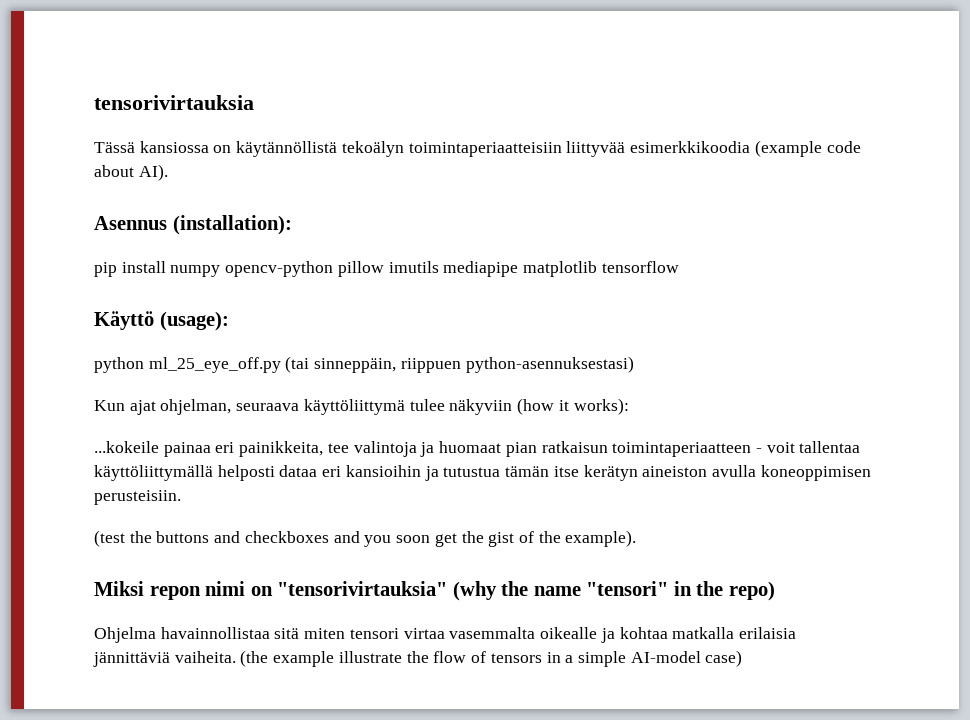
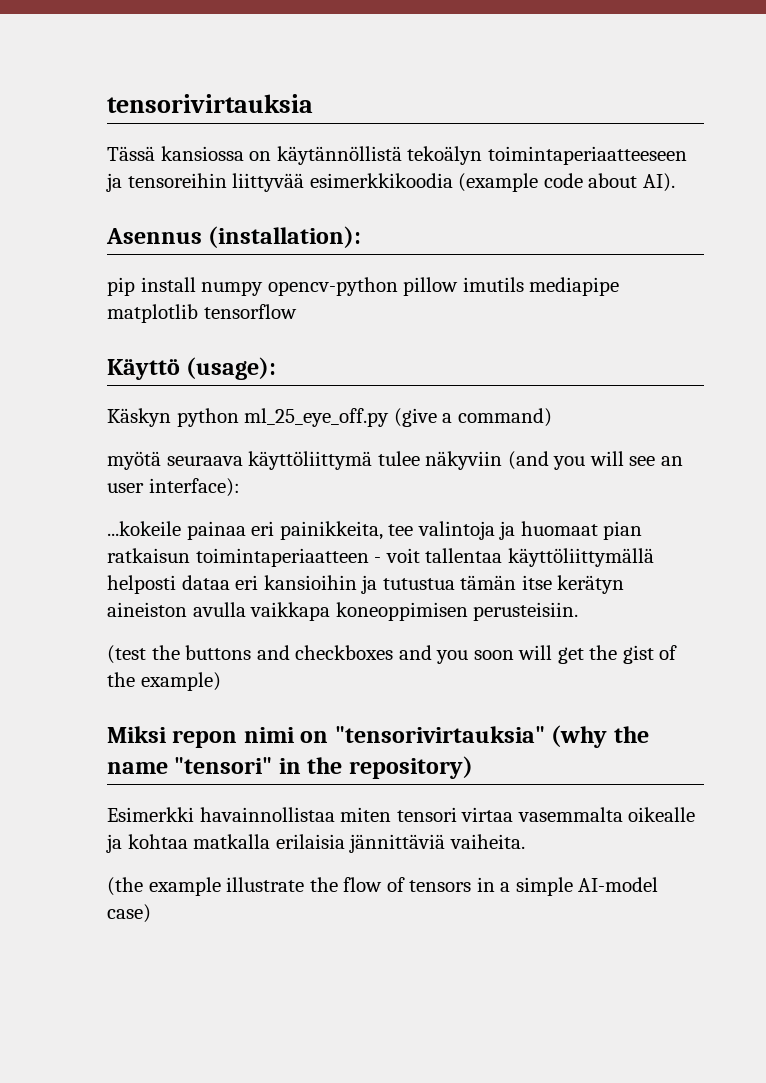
- Tässä kansiossa on käytännöllistä tekoälyn toimintaperiaatteisiin liittyvää esimerkkikoodia (example code about AI).
+ Tässä kansiossa on käytännöllistä tekoälyn toimintaperiaatteeseen ja tensoreihin liittyvää esimerkkikoodia (example code about AI).
- python ml_25_eye_off.py (tai sinneppäin, riippuen python-asennuksestasi)
- Kun ajat ohjelman, seuraava käyttöliittymä tulee näkyviin (how it works):
+ Käskyn python ml_25_eye_off.py (give a command)
+ myötä seuraava käyttöliittymä tulee näkyviin (and you will see an user interface):
- ...kokeile painaa eri painikkeita, tee valintoja ja huomaat pian ratkaisun toimintaperiaatteen - voit tallentaa käyttöliittymällä helposti dataa eri kansioihin ja tutustua tämän itse kerätyn aineiston avulla koneoppimisen perusteisiin.
+ ...kokeile painaa eri painikkeita, tee valintoja ja huomaat pian ratkaisun toimintaperiaatteen - voit tallentaa käyttöliittymällä helposti dataa eri kansioihin ja tutustua tämän itse kerätyn aineiston avulla vaikkapa koneoppimisen perusteisiin.
- (test the buttons and checkboxes and you soon get the gist of the example).
+ (test the buttons and checkboxes and you soon will get the gist of the example)
- Miksi repon nimi on "tensorivirtauksia" (why the name "tensori" in the repo)
- Ohjelma havainnollistaa sitä miten tensori virtaa vasemmalta oikealle ja kohtaa matkalla erilaisia jännittäviä vaiheita. (the example illustrate the flow of tensors in a simple AI-model case)
+ Miksi repon nimi on "tensorivirtauksia" (why the name "tensori" in the repository)
+ Esimerkki havainnollistaa miten tensori virtaa vasemmalta oikealle ja kohtaa matkalla erilaisia jännittäviä vaiheita.
+ (the example illustrate the flow of tensors in a simple AI-model case)

